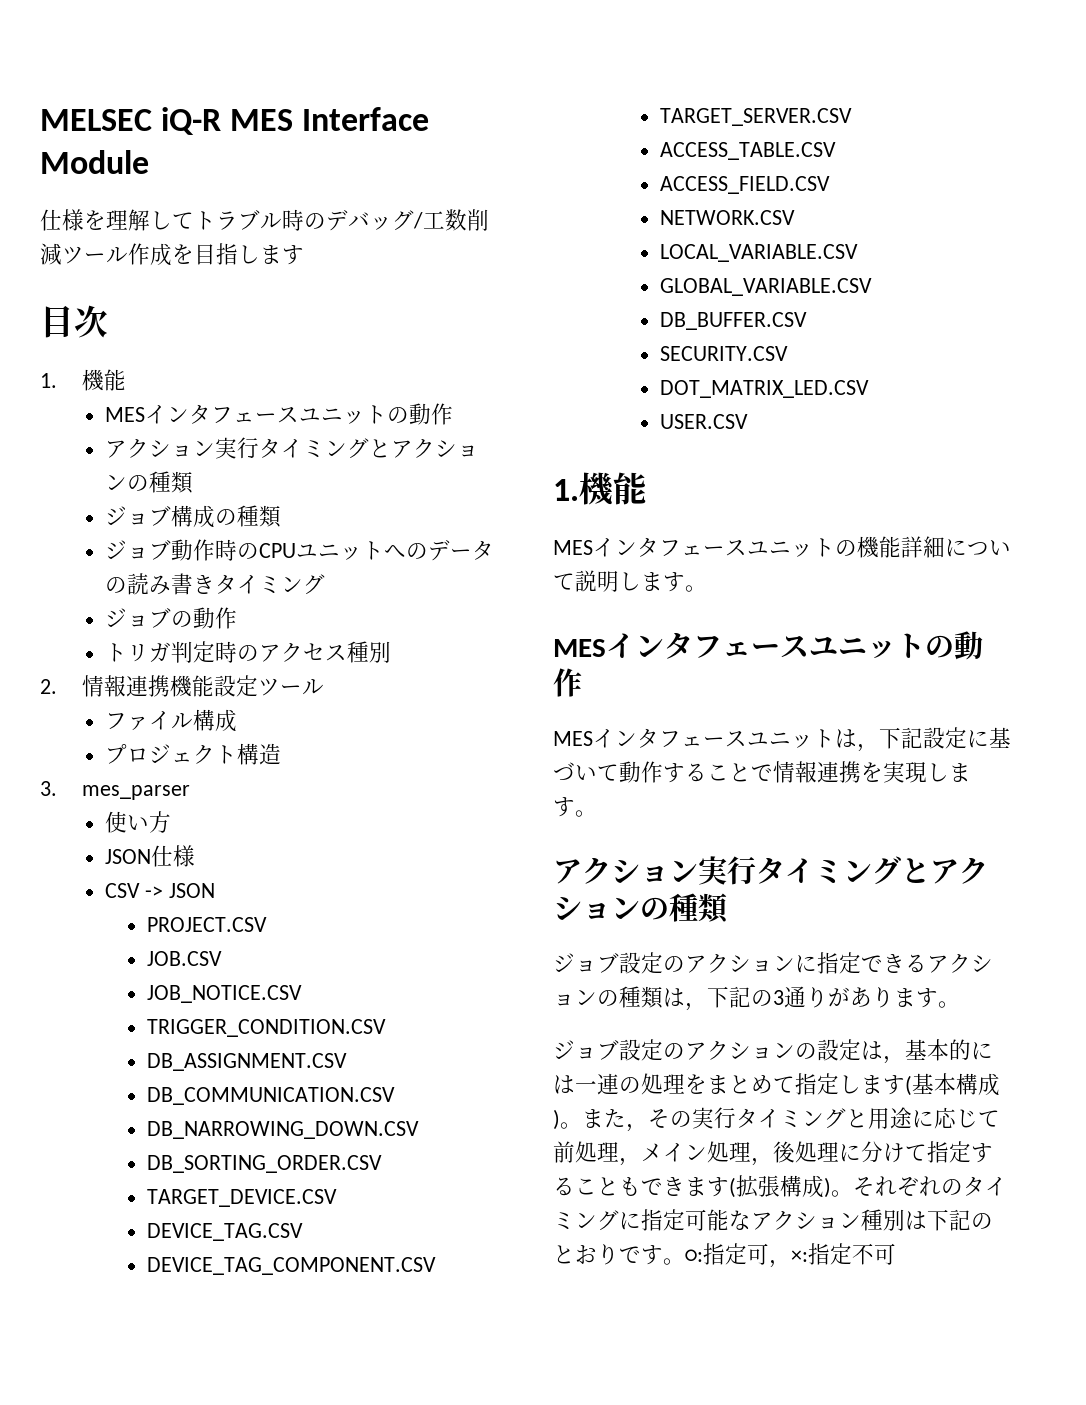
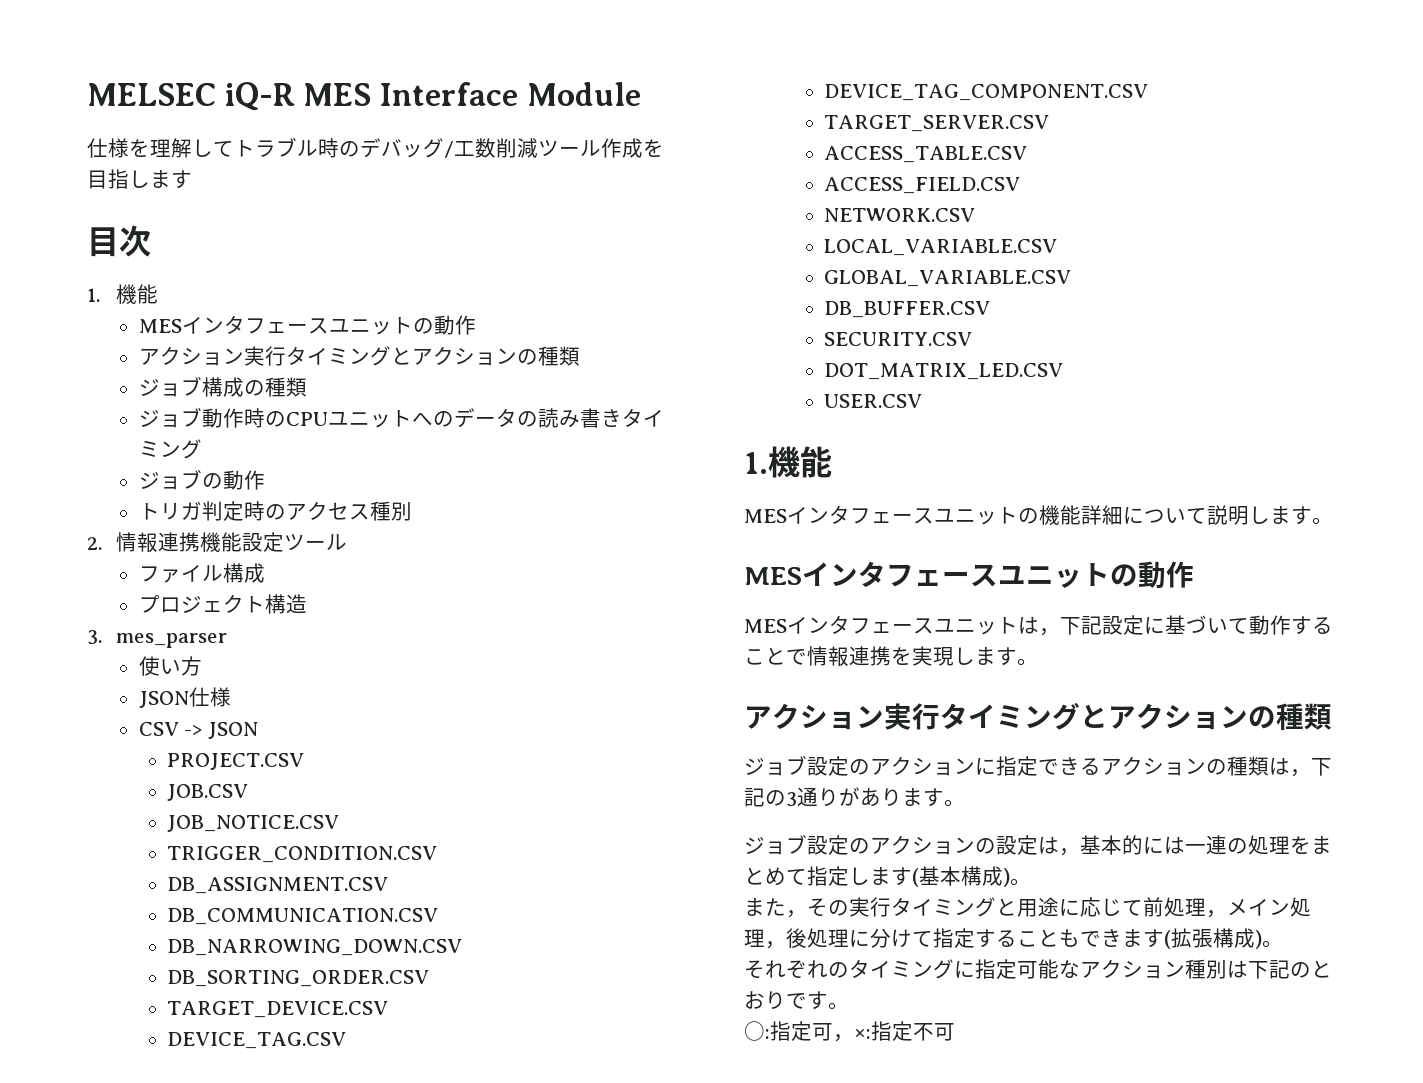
- ジョブ設定のアクションの設定は，基本的には一連の処理をまとめて指定します(基本構成)。また，その実行タイミングと用途に応じて前処理，メイン処理，後処理に分けて指定することもできます(拡張構成)。それぞれのタイミングに指定可能なアクション種別は下記のとおりです。○:
+ ジョブ設定のアクションの設定は，基本的には一連の処理をまとめて指定します(基本構成)。
+ また，その実行タイミングと用途に応じて前処理，メイン処理，後処理に分けて指定することもできます(拡張構成)。
+ それぞれのタイミングに指定可能なアクション種別は下記のとおりです。
+ ○:

